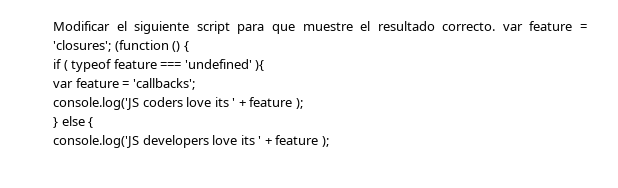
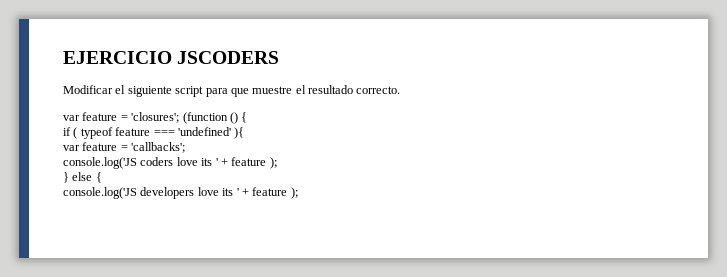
+ EJERCICIO JSCODERS
- Modificar el siguiente script para que muestre el resultado correcto. var feature = 'closures'; (function () {
+ Modificar el siguiente script para que muestre el resultado correcto.
+ var feature = 'closures'; (function () {

